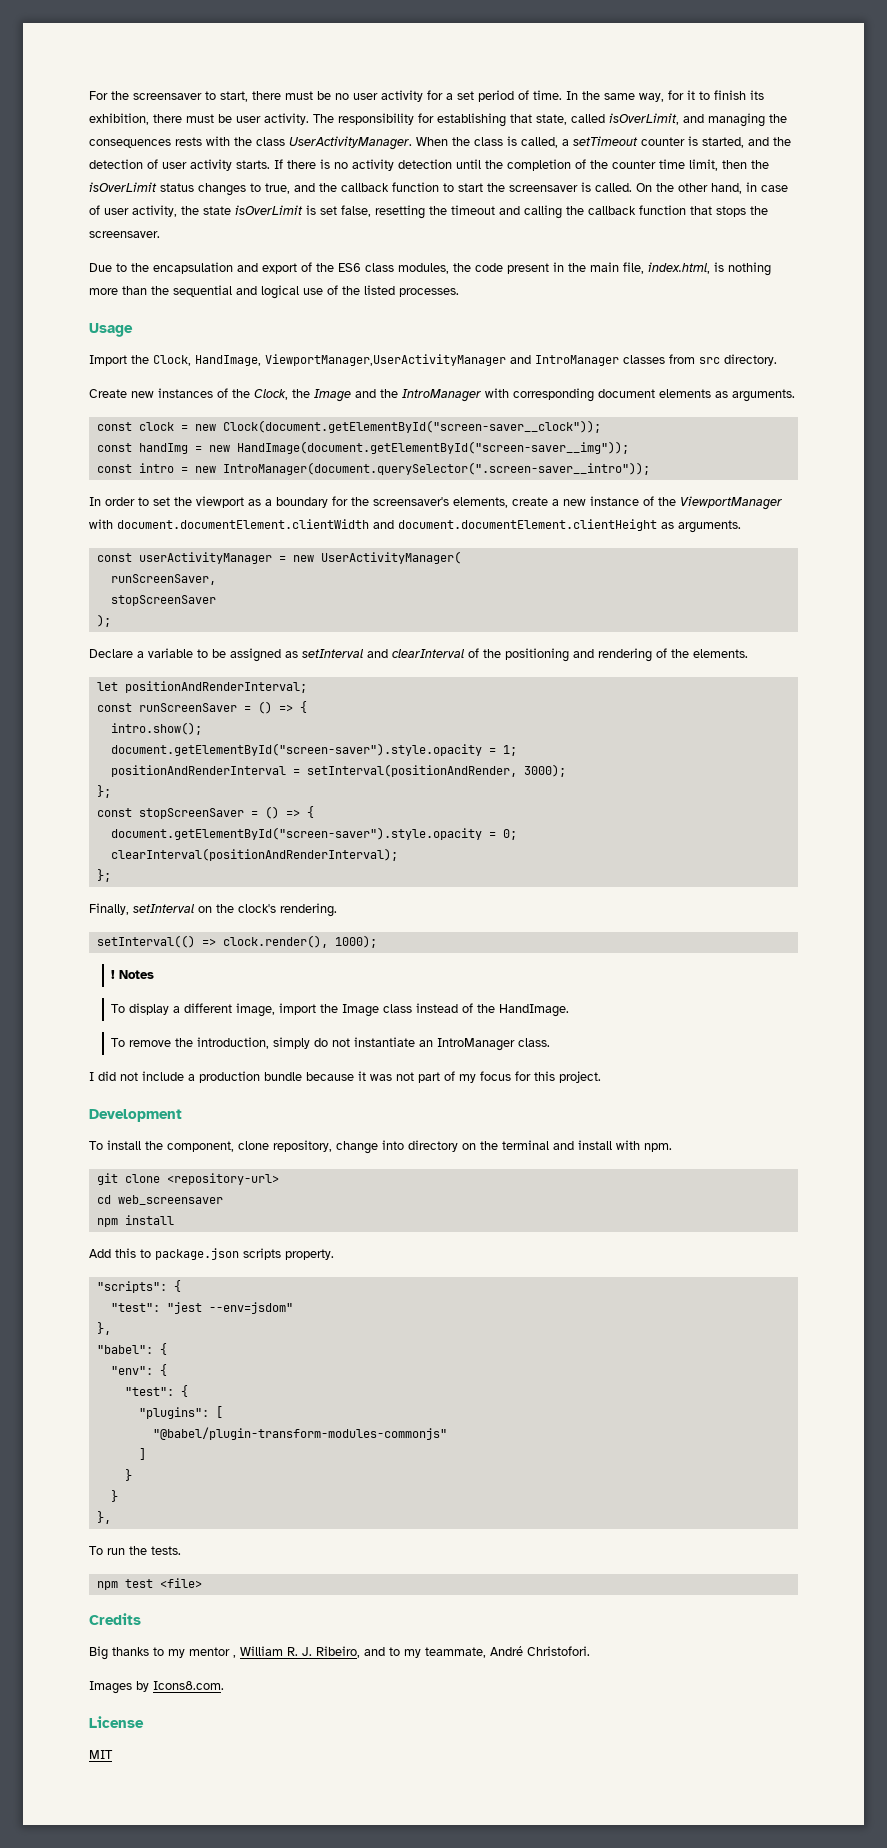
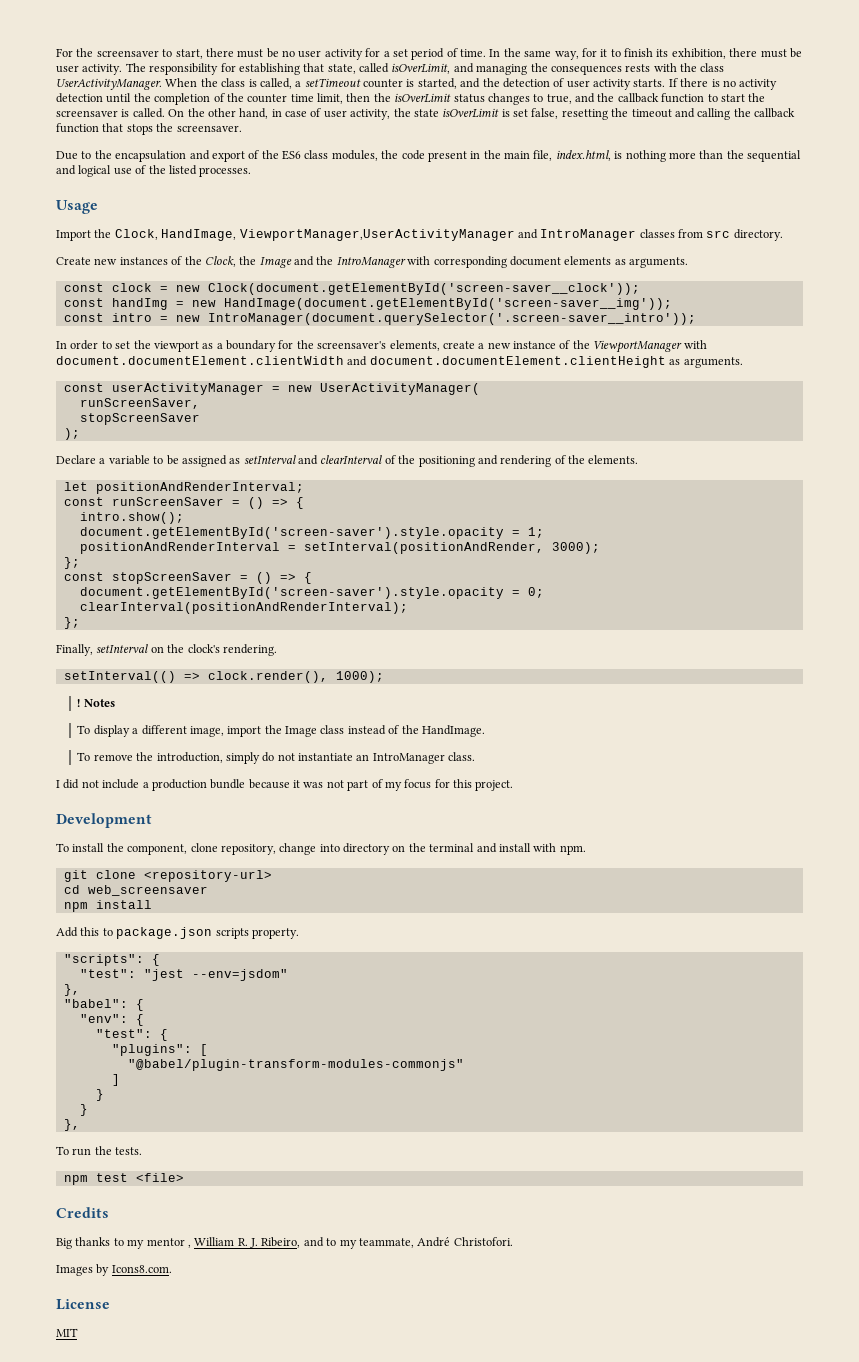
- const clock = new Clock(document.getElementById("screen-saver__clock"));
+ const clock = new Clock(document.getElementById('screen-saver__clock'));
- const handImg = new HandImage(document.getElementById("screen-saver__img"));
+ const handImg = new HandImage(document.getElementById('screen-saver__img'));
- const intro = new IntroManager(document.querySelector(".screen-saver__intro"));
+ const intro = new IntroManager(document.querySelector('.screen-saver__intro'));
- document.getElementById("screen-saver").style.opacity = 1;
+ document.getElementById('screen-saver').style.opacity = 1;
- document.getElementById("screen-saver").style.opacity = 0;
+ document.getElementById('screen-saver').style.opacity = 0;

